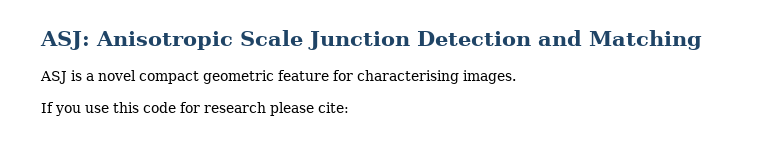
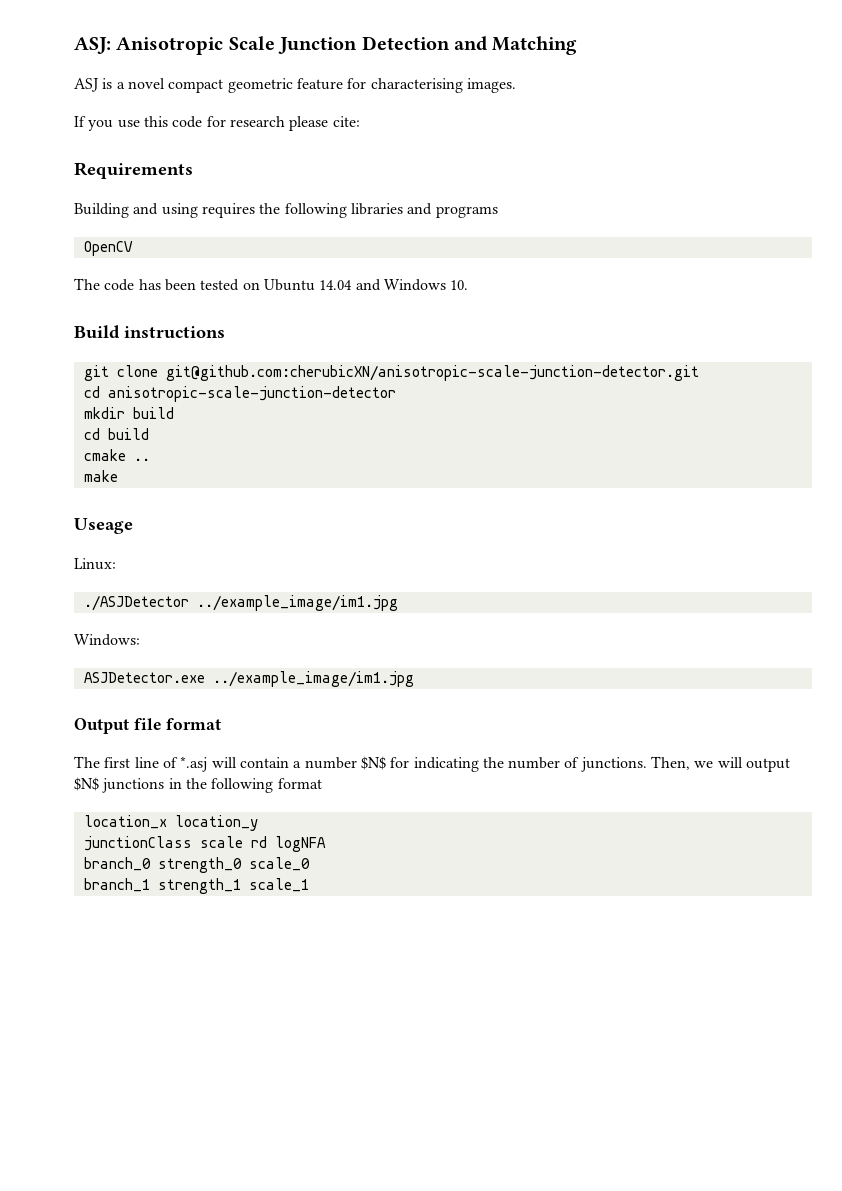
+ Requirements
+ Building and using requires the following libraries and programs
+ OpenCV
+ The code has been tested on Ubuntu 14.04 and Windows 10.
+ Build instructions
+ git clone git@github.com:cherubicXN/anisotropic-scale-junction-detector.git
+ cd anisotropic-scale-junction-detector
+ mkdir build
+ cd build
+ cmake ..
+ make
+ Useage
+ Linux:
+ ./ASJDetector ../example_image/im1.jpg
+ Windows:
+ ASJDetector.exe ../example_image/im1.jpg
+ Output file format
+ The first line of *.asj will contain a number $N$ for indicating the number of junctions. Then, we will output $N$ junctions in the following format
+ location_x location_y
+ junctionClass scale rd logNFA
+ branch_0 strength_0 scale_0
+ branch_1 strength_1 scale_1

